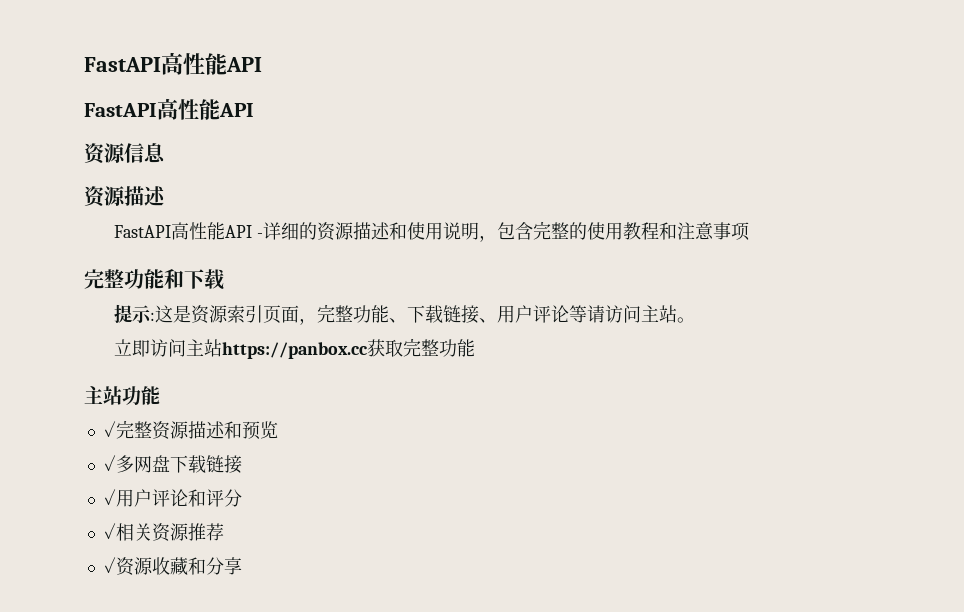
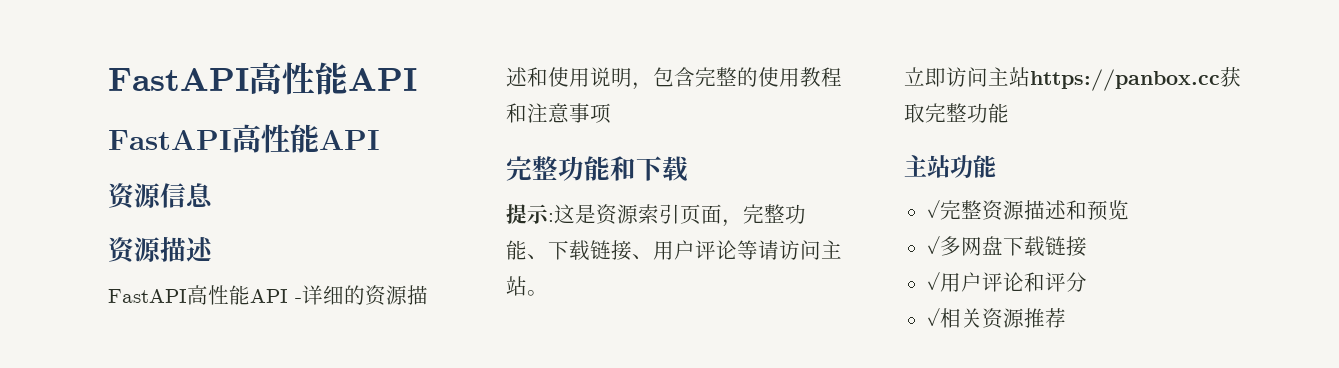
- ✓资源收藏和分享

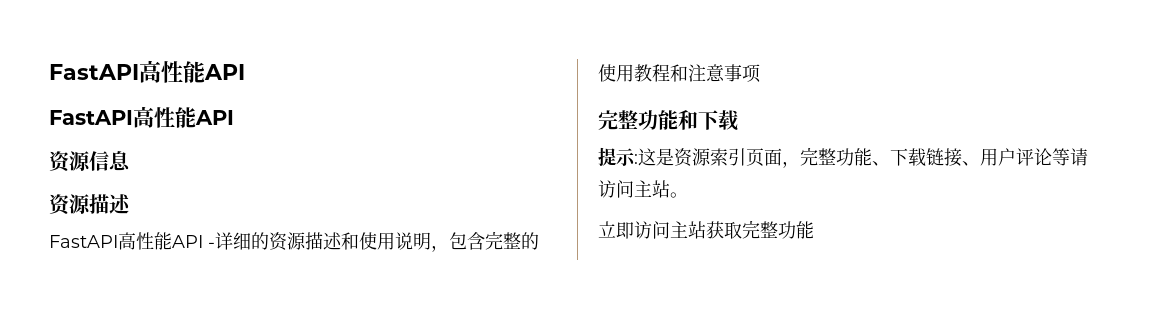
- 立即访问主站https://panbox.cc获取完整功能
+ 立即访问主站获取完整功能
- 主站功能
- ✓完整资源描述和预览
- ✓多网盘下载链接
- ✓用户评论和评分
- ✓相关资源推荐

